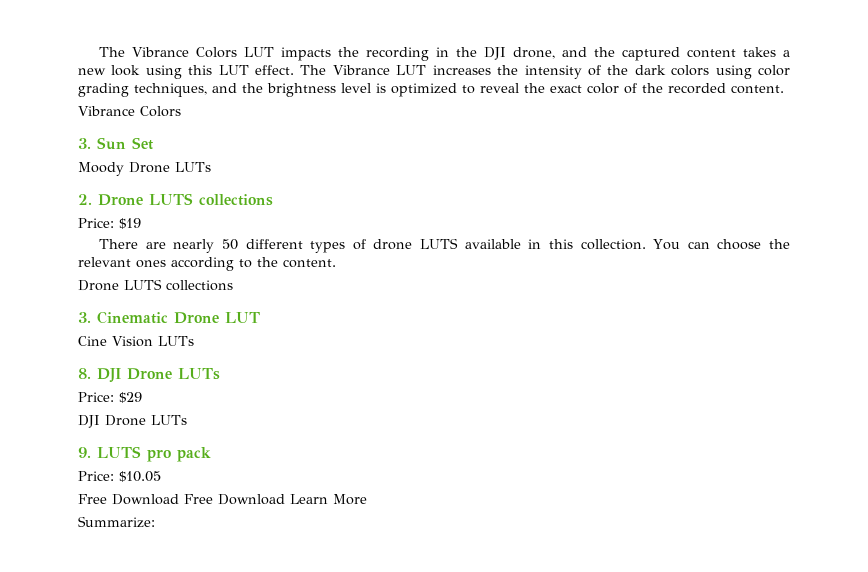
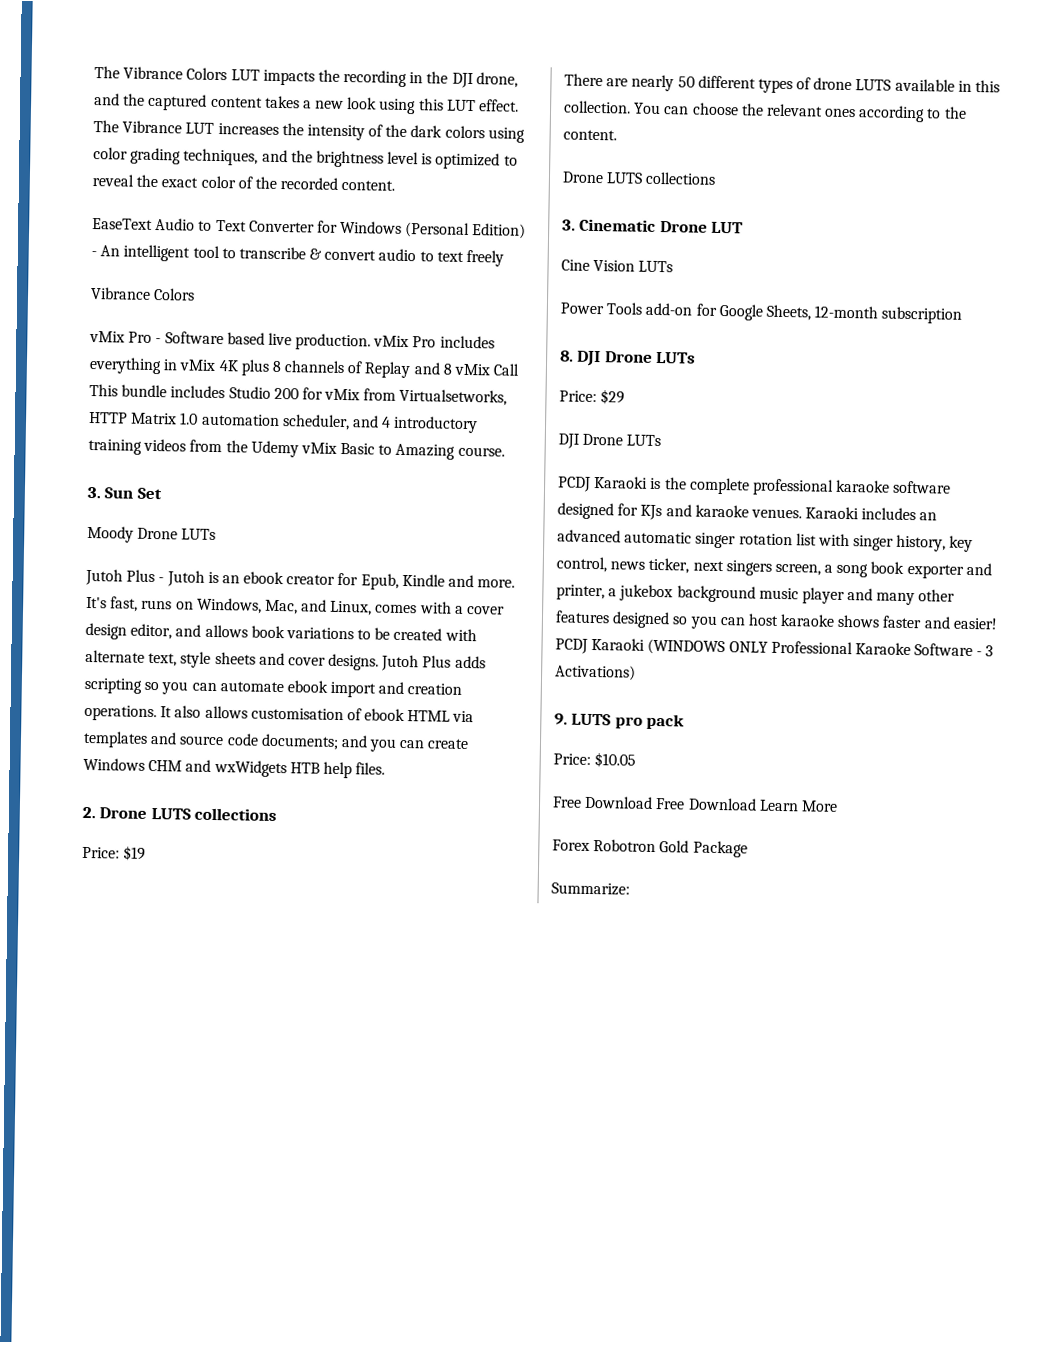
  The Vibrance LUT increases the intensity of the dark colors using color grading techniques, and the brightness level is optimized to reveal the exact color of the recorded content.
+ EaseText Audio to Text Converter for Windows (Personal Edition) - An intelligent tool to transcribe & convert audio to text freely
  Vibrance Colors
+ vMix Pro - Software based live production. vMix Pro includes everything in vMix 4K plus 8 channels of Replay and 8 vMix Call This bundle includes Studio 200 for vMix from Virtualsetworks, HTTP Matrix 1.0 automation scheduler, and 4 introductory training videos from the Udemy vMix Basic to Amazing course.
+ Jutoh Plus - Jutoh is an ebook creator for Epub, Kindle and more. It's fast, runs on Windows, Mac, and Linux, comes with a cover design editor, and allows book variations to be created with alternate text, style sheets and cover designs. Jutoh Plus adds scripting so you can automate ebook import and creation operations. It also allows customisation of ebook HTML via templates and source code documents; and you can create Windows CHM and wxWidgets HTB help files.
+ Power Tools add-on for Google Sheets, 12-month subscription
+ PCDJ Karaoki is the complete professional karaoke software designed for KJs and karaoke venues. Karaoki includes an advanced automatic singer rotation list with singer history, key control, news ticker, next singers screen, a song book exporter and printer, a jukebox background music player and many other features designed so you can host karaoke shows faster and easier! PCDJ Karaoki (WINDOWS ONLY Professional Karaoke Software - 3 Activations)
+ Forex Robotron Gold Package

